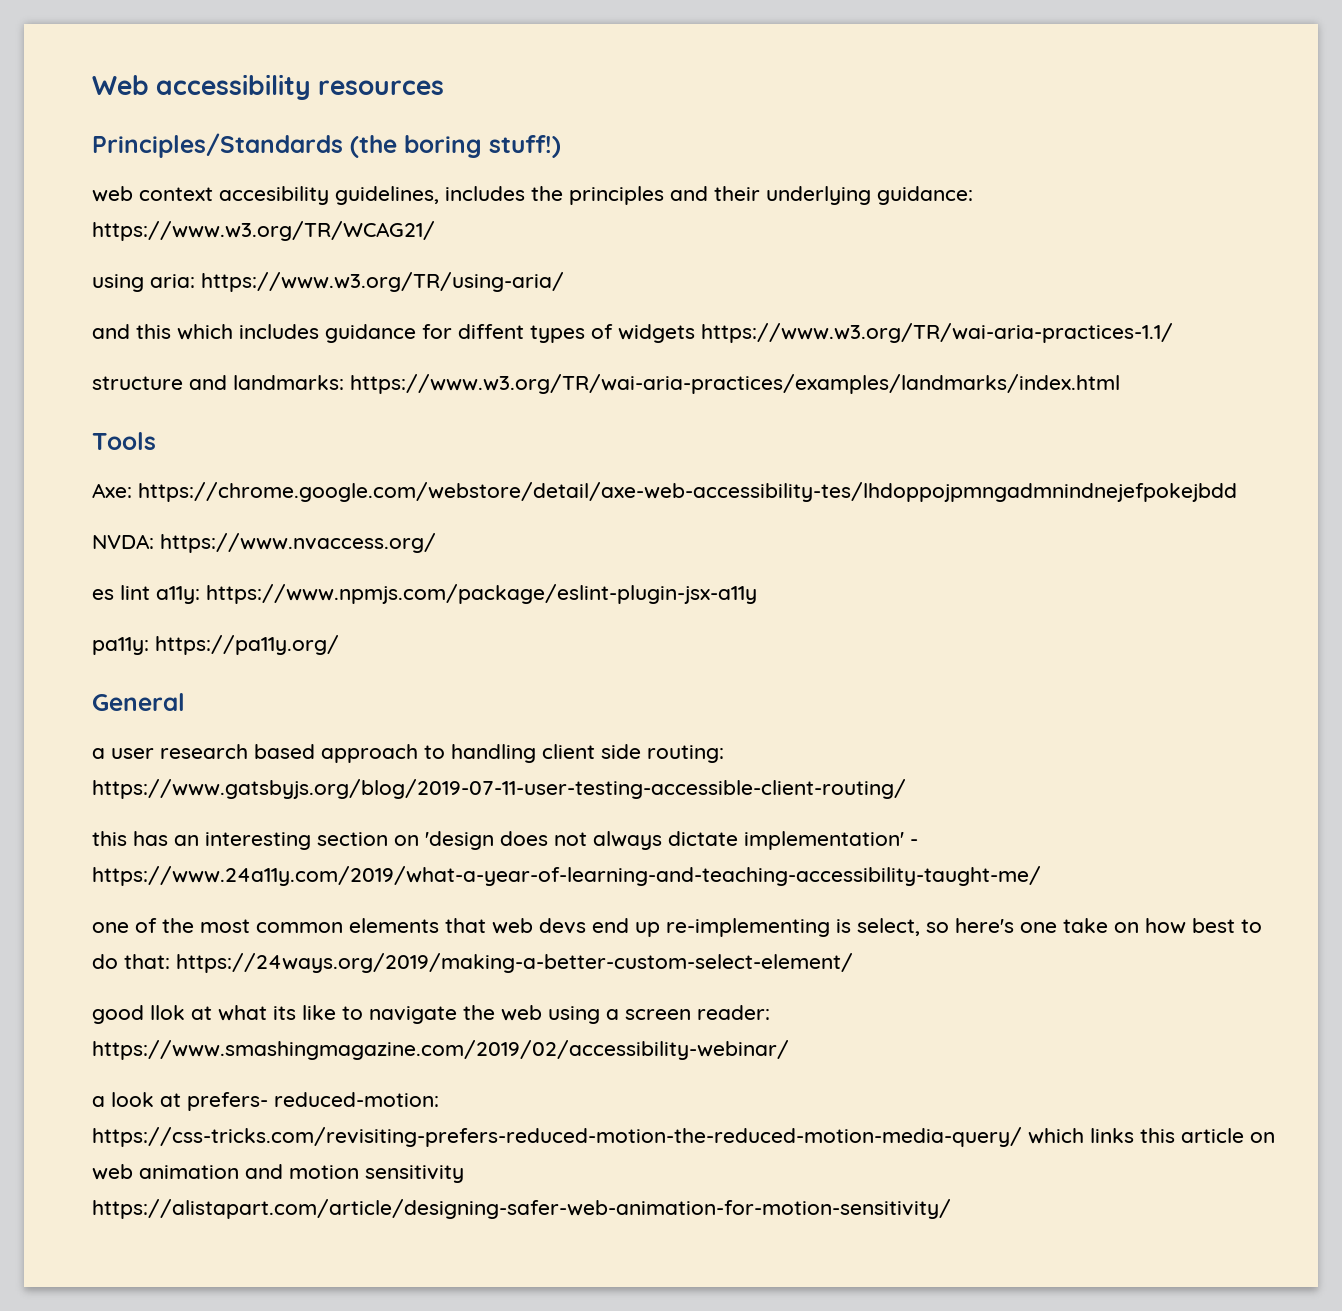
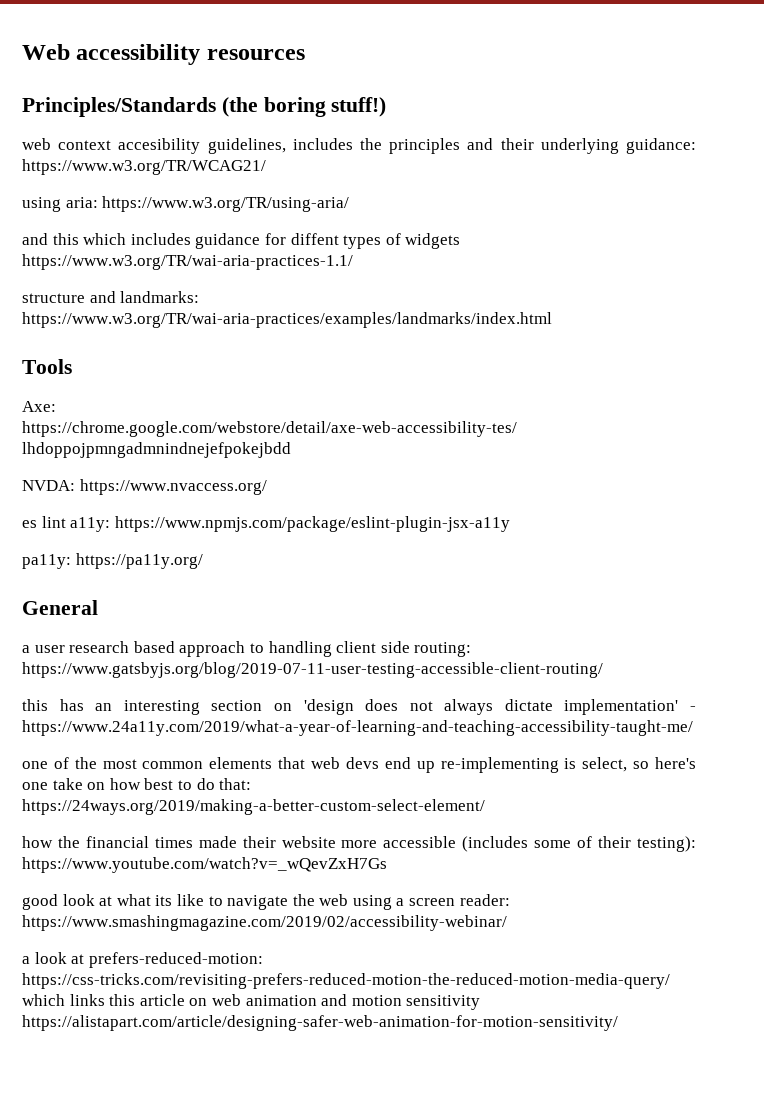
+ how the financial times made their website more accessible (includes some of their testing): https://www.youtube.com/watch?v=_wQevZxH7Gs
- good llok at what its like to navigate the web using a screen reader: https://www.smashingmagazine.com/2019/02/accessibility-webinar/
+ good look at what its like to navigate the web using a screen reader: https://www.smashingmagazine.com/2019/02/accessibility-webinar/
- a look at prefers- reduced-motion: https://css-tricks.com/revisiting-prefers-reduced-motion-the-reduced-motion-media-query/ which links this article on web animation and motion sensitivity https://alistapart.com/article/designing-safer-web-animation-for-motion-sensitivity/
+ a look at prefers-reduced-motion: https://css-tricks.com/revisiting-prefers-reduced-motion-the-reduced-motion-media-query/ which links this article on web animation and motion sensitivity https://alistapart.com/article/designing-safer-web-animation-for-motion-sensitivity/

